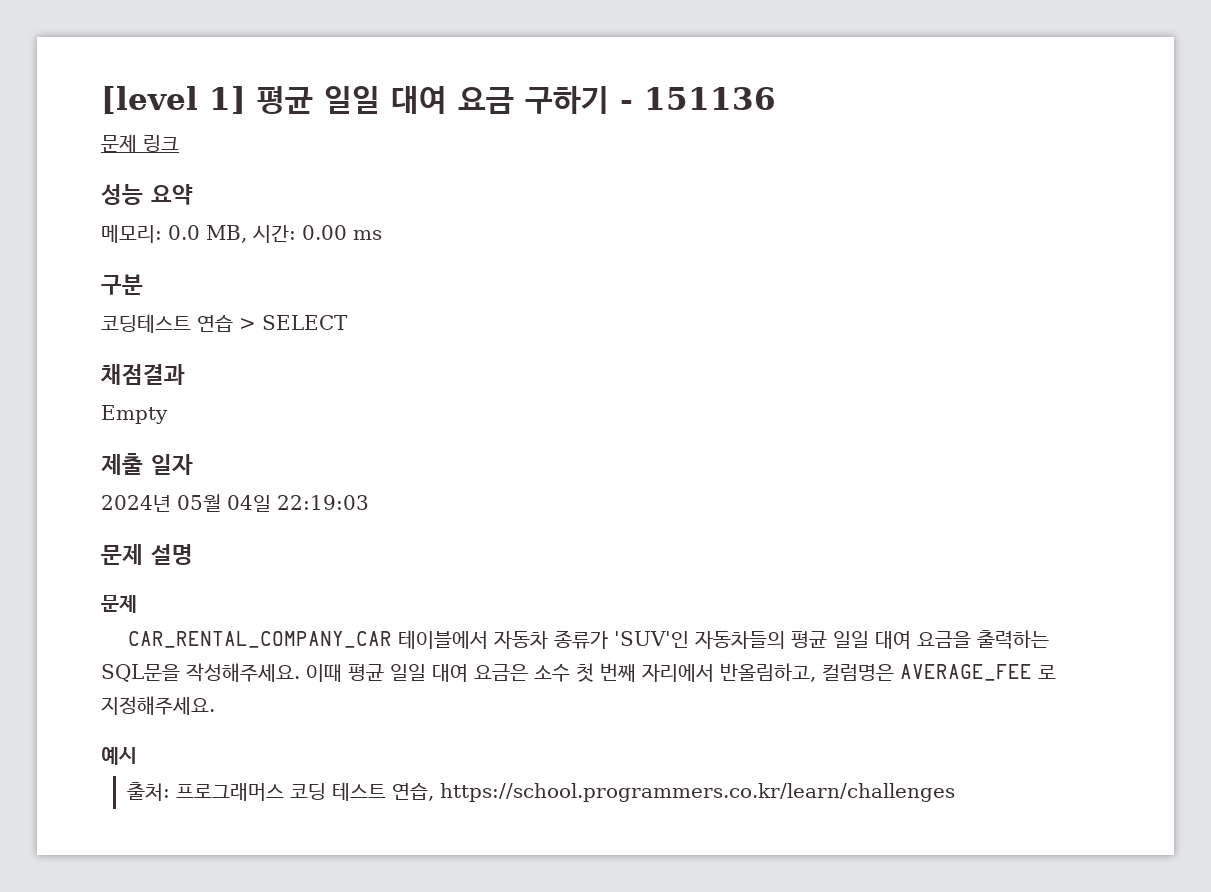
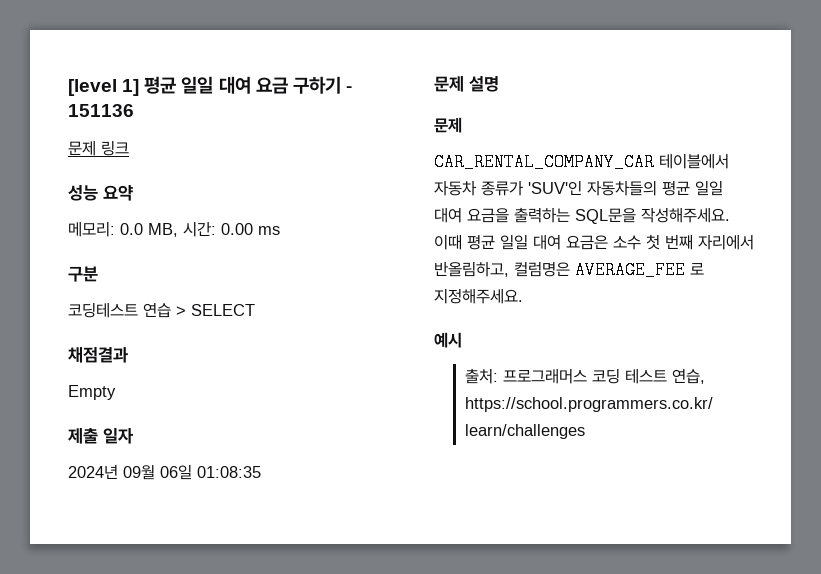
- 2024년 05월 04일 22:19:03
+ 2024년 09월 06일 01:08:35

